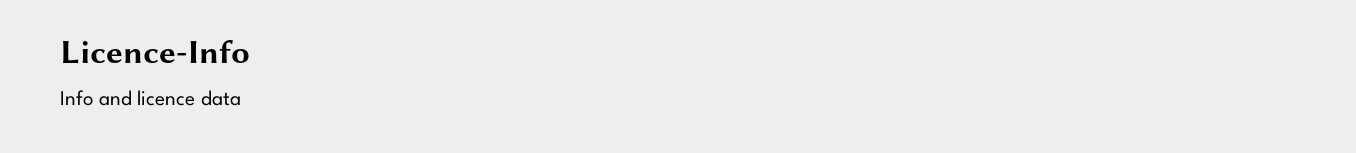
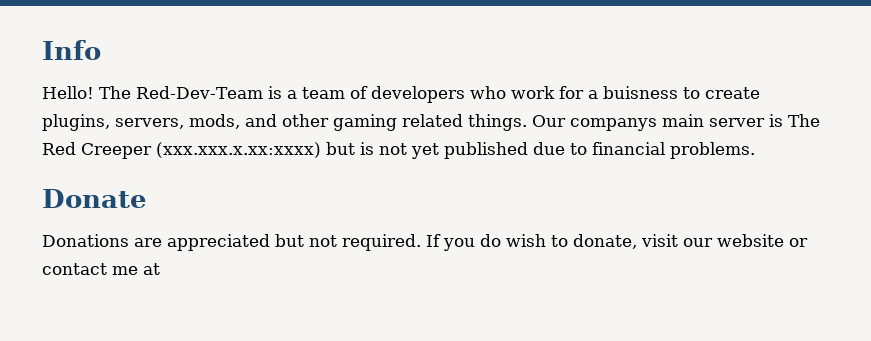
- Licence-Info
- Info and licence data
+ Info
+ Hello! The Red-Dev-Team is a team of developers who work for a buisness to create plugins, servers, mods, and other gaming related things. Our companys main server is The Red Creeper (xxx.xxx.x.xx:xxxx) but is not yet published due to financial problems.
+ Donate
+ Donations are appreciated but not required. If you do wish to donate, visit our website or contact me at

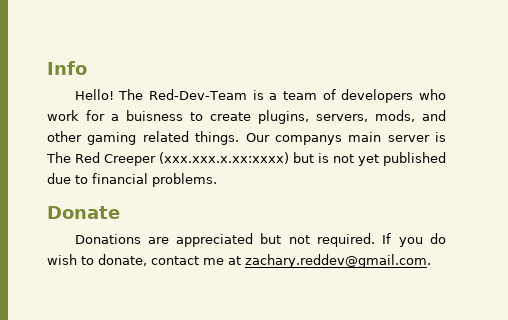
- If you do wish to donate, visit our website or contact me at
+ If you do wish to donate, contact me at zachary.reddev@gmail.com.

